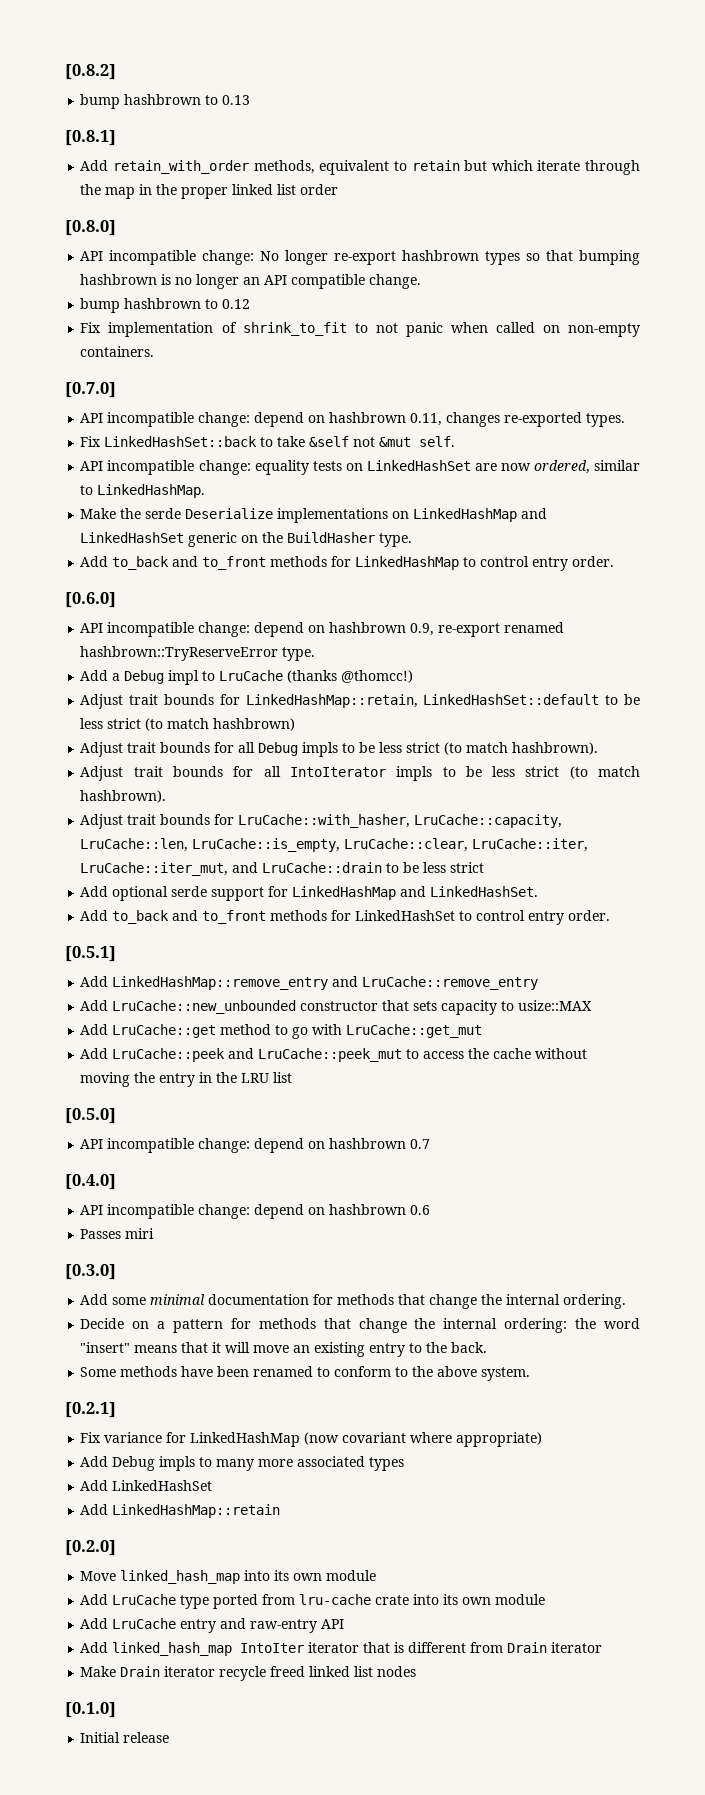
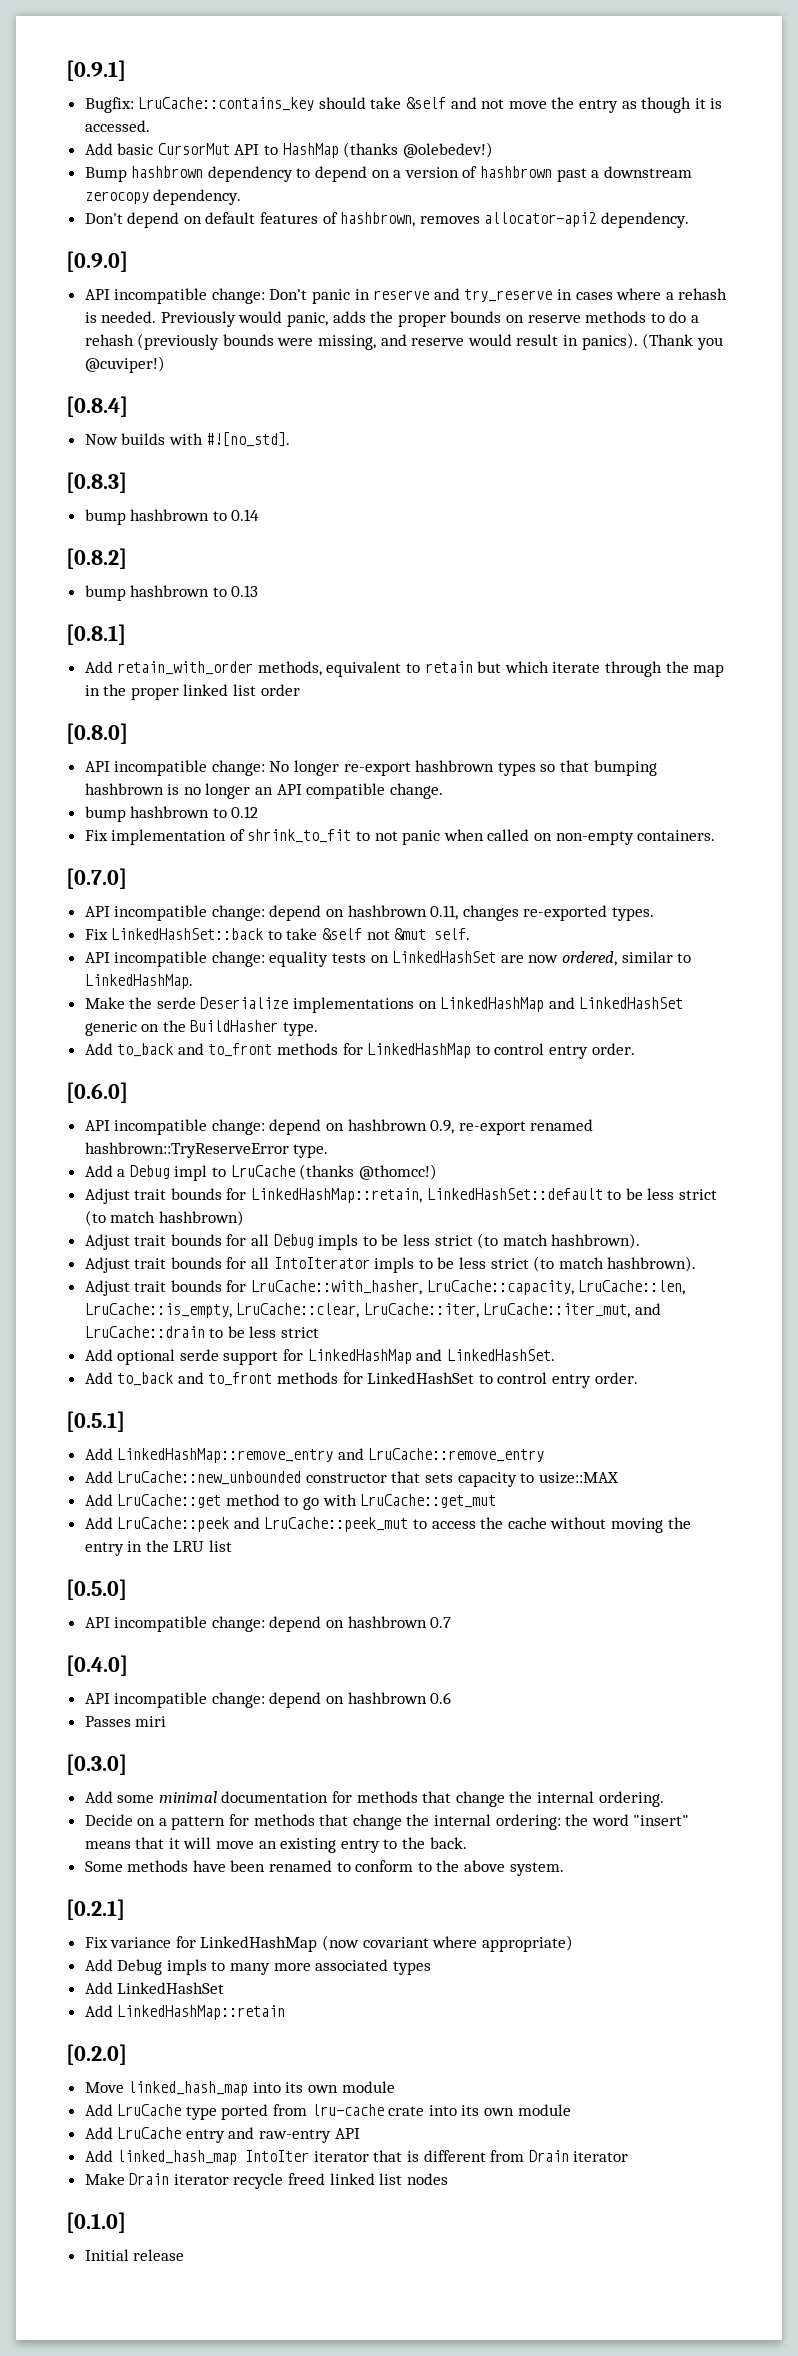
+ [0.9.1]
+ Bugfix: LruCache::contains_key should take &self and not move the entry as though it is accessed.
+ Add basic CursorMut API to HashMap (thanks @olebedev!)
+ Bump hashbrown dependency to depend on a version of hashbrown past a downstream zerocopy dependency.
+ Don't depend on default features of hashbrown, removes allocator-api2 dependency.
+ [0.9.0]
+ API incompatible change: Don't panic in reserve and try_reserve in cases where a rehash is needed. Previously would panic, adds the proper bounds on reserve methods to do a rehash (previously bounds were missing, and reserve would result in panics). (Thank you @cuviper!)
+ [0.8.4]
+ Now builds with #![no_std].
+ [0.8.3]
+ bump hashbrown to 0.14

